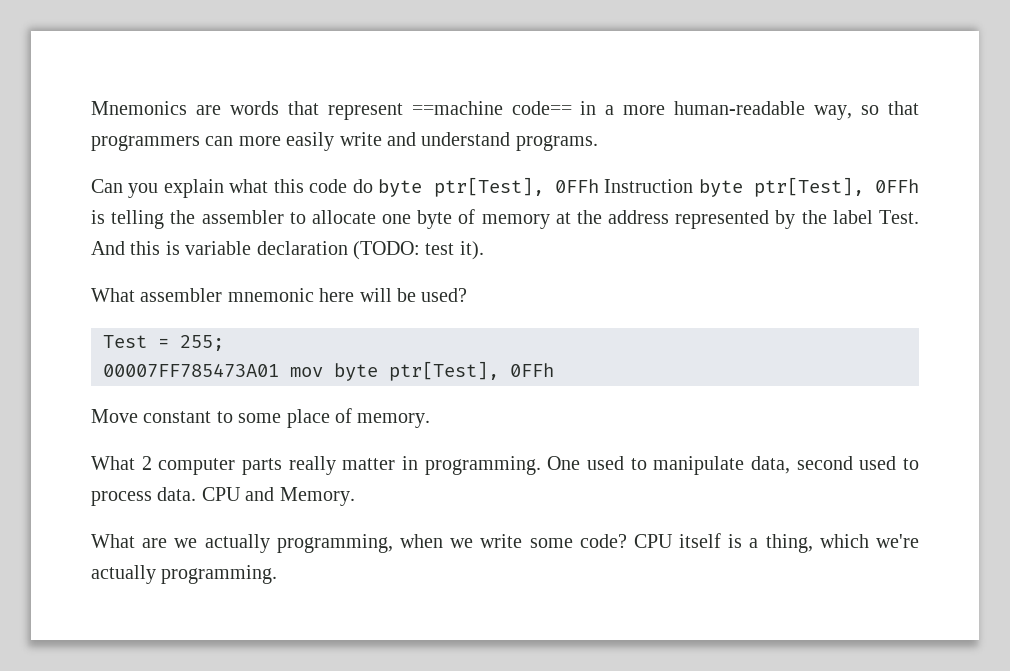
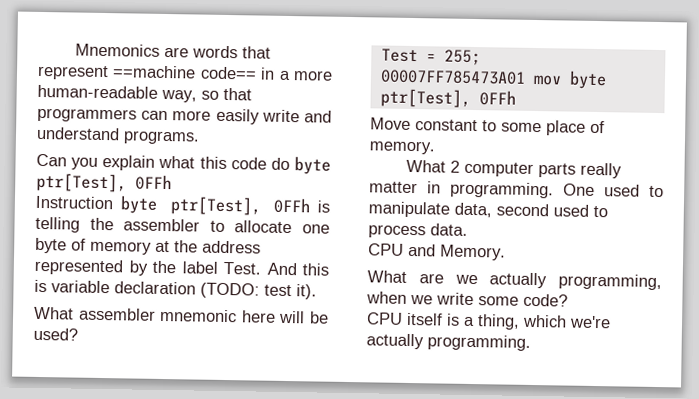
- Can you explain what this code do byte ptr[Test], 0FFh Instruction byte ptr[Test], 0FFh is telling the assembler to allocate one byte of memory at the address represented by the label Test.
+ Can you explain what this code do byte ptr[Test], 0FFh
+ Instruction byte ptr[Test], 0FFh is telling the assembler to allocate one byte of memory at the address represented by the label Test.
- One used to manipulate data, second used to process data. CPU and Memory.
+ One used to manipulate data, second used to process data.
+ CPU and Memory.
- What are we actually programming, when we write some code? CPU itself is a thing, which we're actually programming.
+ What are we actually programming, when we write some code?
+ CPU itself is a thing, which we're actually programming.

